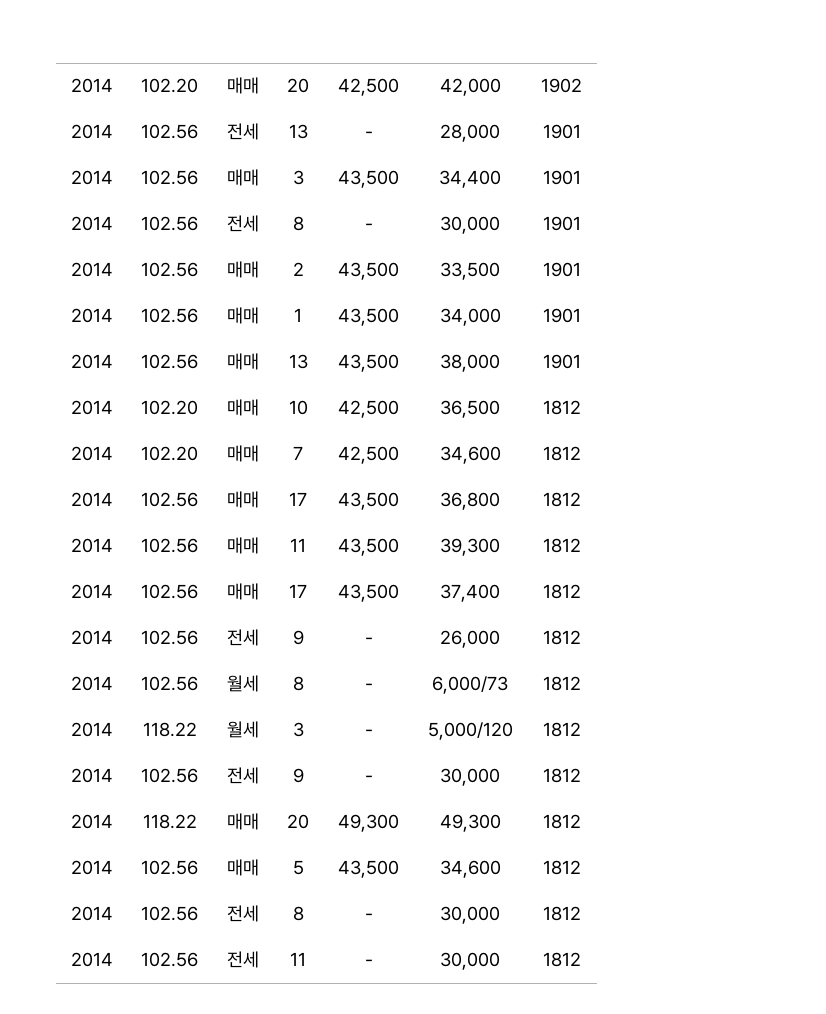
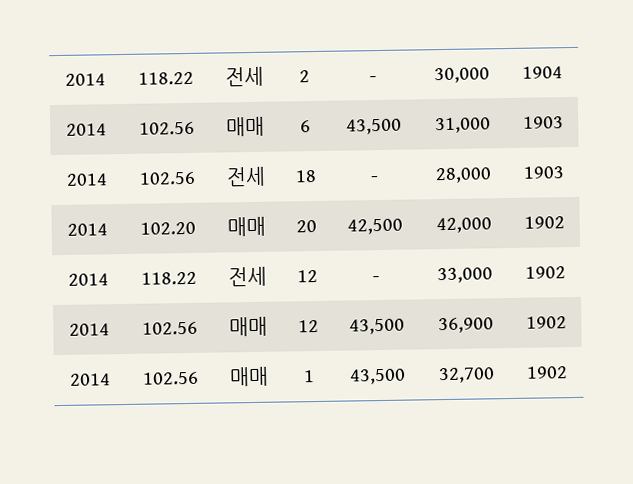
+ 2014 | 118.22 | 전세 | 2 | - | 30,000 | 1904
+ 2014 | 102.56 | 매매 | 6 | 43,500 | 31,000 | 1903
+ 2014 | 102.56 | 전세 | 18 | - | 28,000 | 1903
- 2014 | 102.56 | 전세 | 13 | - | 28,000 | 1901
- 2014 | 102.56 | 매매 | 3 | 43,500 | 34,400 | 1901
- 2014 | 102.56 | 전세 | 8 | - | 30,000 | 1901
- 2014 | 102.56 | 매매 | 2 | 43,500 | 33,500 | 1901
+ 2014 | 118.22 | 전세 | 12 | - | 33,000 | 1902
+ 2014 | 102.56 | 매매 | 12 | 43,500 | 36,900 | 1902
- 2014 | 102.56 | 매매 | 1 | 43,500 | 34,000 | 1901
- 2014 | 102.56 | 매매 | 13 | 43,500 | 38,000 | 1901
- 2014 | 102.20 | 매매 | 10 | 42,500 | 36,500 | 1812
- 2014 | 102.20 | 매매 | 7 | 42,500 | 34,600 | 1812
- 2014 | 102.56 | 매매 | 17 | 43,500 | 36,800 | 1812
- 2014 | 102.56 | 매매 | 11 | 43,500 | 39,300 | 1812
- 2014 | 102.56 | 매매 | 17 | 43,500 | 37,400 | 1812
- 2014 | 102.56 | 전세 | 9 | - | 26,000 | 1812
- 2014 | 102.56 | 월세 | 8 | - | 6,000/73 | 1812
- 2014 | 118.22 | 월세 | 3 | - | 5,000/120 | 1812
- 2014 | 102.56 | 전세 | 9 | - | 30,000 | 1812
- 2014 | 118.22 | 매매 | 20 | 49,300 | 49,300 | 1812
- 2014 | 102.56 | 매매 | 5 | 43,500 | 34,600 | 1812
- 2014 | 102.56 | 전세 | 8 | - | 30,000 | 1812
- 2014 | 102.56 | 전세 | 11 | - | 30,000 | 1812
+ 2014 | 102.56 | 매매 | 1 | 43,500 | 32,700 | 1902

